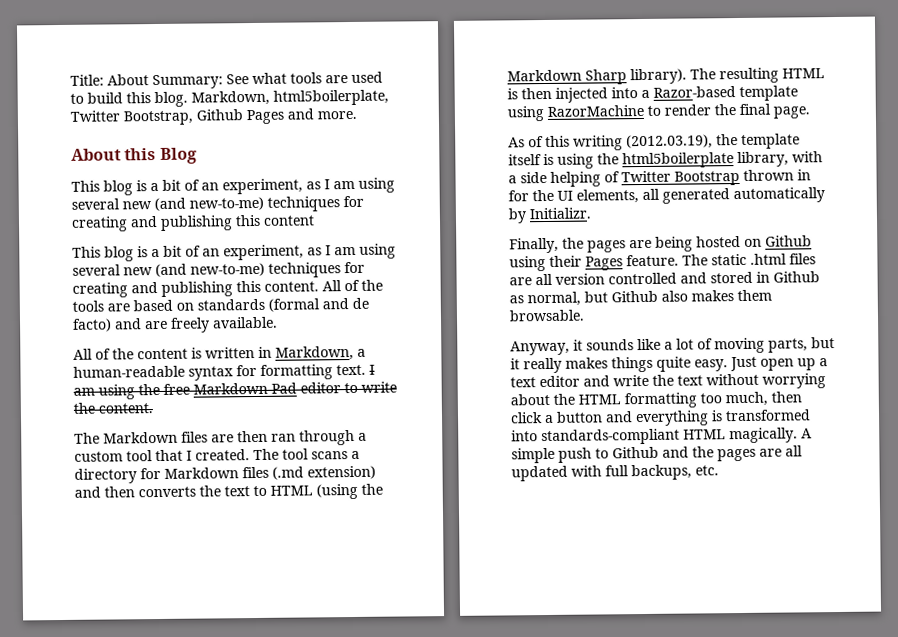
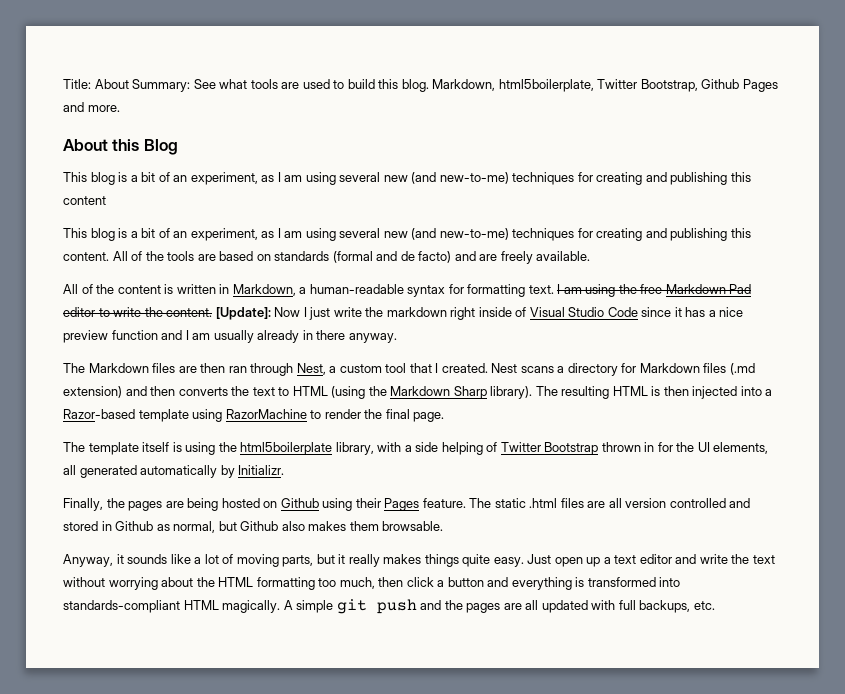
+ [Update]: Now I just write the markdown right inside of Visual Studio Code since it has a nice preview function and I am usually already in there anyway.
- The Markdown files are then ran through a custom tool that I created.
+ The Markdown files are then ran through Nest, a custom tool that I created.
- The tool scans a directory for Markdown files (.md extension) and then converts the text to HTML (using the Markdown Sharp library).
+ Nest scans a directory for Markdown files (.md extension) and then converts the text to HTML (using the Markdown Sharp library).
- As of this writing (2012.03.19), the template itself is using the html5boilerplate library, with a side helping of Twitter Bootstrap thrown in for the UI elements, all generated automatically by Initializr.
+ The template itself is using the html5boilerplate library, with a side helping of Twitter Bootstrap thrown in for the UI elements, all generated automatically by Initializr.
- A simple push to Github and the pages are all updated with full backups, etc.
+ A simple git push and the pages are all updated with full backups, etc.

